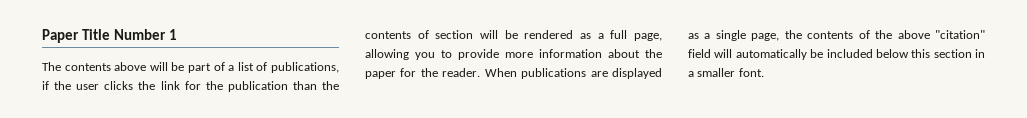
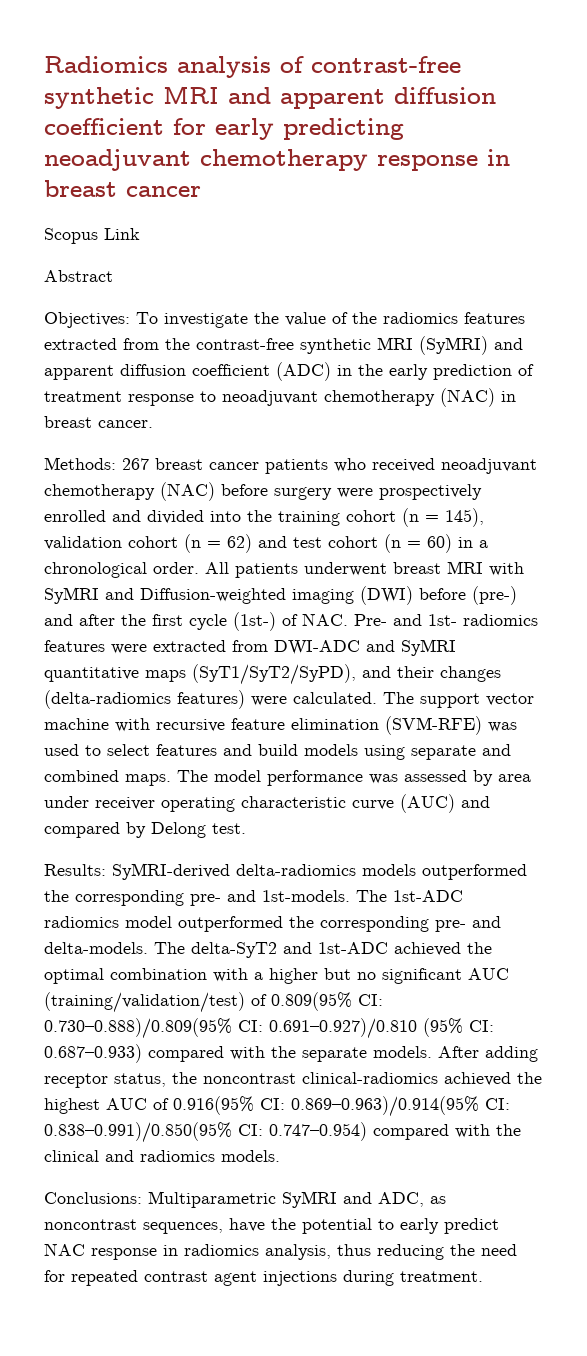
- Paper Title Number 1
- The contents above will be part of a list of publications, if the user clicks the link for the publication than the contents of section will be rendered as a full page, allowing you to provide more information about the paper for the reader. When publications are displayed as a single page, the contents of the above "citation" field will automatically be included below this section in a smaller font.
+ Radiomics analysis of contrast-free synthetic MRI and apparent diffusion coefficient for early predicting neoadjuvant chemotherapy response in breast cancer
+ Scopus Link
+ Abstract
+ Objectives: To investigate the value of the radiomics features extracted from the contrast-free synthetic MRI (SyMRI) and apparent diffusion coefficient (ADC) in the early prediction of treatment response to neoadjuvant chemotherapy (NAC) in breast cancer.
+ Methods: 267 breast cancer patients who received neoadjuvant chemotherapy (NAC) before surgery were prospectively enrolled and divided into the training cohort (n = 145), validation cohort (n = 62) and test cohort (n = 60) in a chronological order. All patients underwent breast MRI with SyMRI and Diffusion-weighted imaging (DWI) before (pre-) and after the first cycle (1st-) of NAC. Pre- and 1st- radiomics features were extracted from DWI-ADC and SyMRI quantitative maps (SyT1/SyT2/SyPD), and their changes (delta-radiomics features) were calculated. The support vector machine with recursive feature elimination (SVM-RFE) was used to select features and build models using separate and combined maps. The model performance was assessed by area under receiver operating characteristic curve (AUC) and compared by Delong test.
+ Results: SyMRI-derived delta-radiomics models outperformed the corresponding pre- and 1st-models. The 1st-ADC radiomics model outperformed the corresponding pre- and delta-models. The delta-SyT2 and 1st-ADC achieved the optimal combination with a higher but no significant AUC (training/validation/test) of 0.809(95% CI: 0.730–0.888)/0.809(95% CI: 0.691–0.927)/0.810 (95% CI: 0.687–0.933) compared with the separate models. After adding receptor status, the noncontrast clinical-radiomics achieved the highest AUC of 0.916(95% CI: 0.869–0.963)/0.914(95% CI: 0.838–0.991)/0.850(95% CI: 0.747–0.954) compared with the clinical and radiomics models.
+ Conclusions: Multiparametric SyMRI and ADC, as noncontrast sequences, have the potential to early predict NAC response in radiomics analysis, thus reducing the need for repeated contrast agent injections during treatment.

